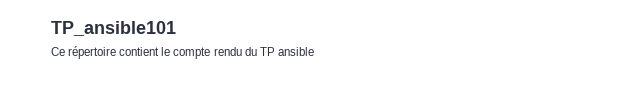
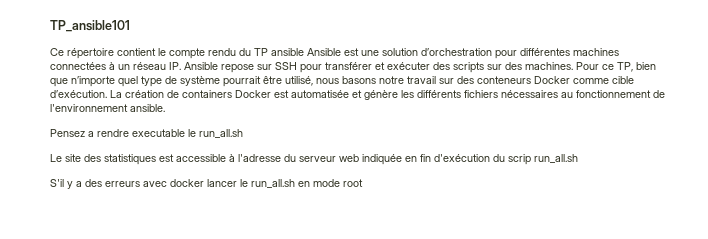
- Ce répertoire contient le compte rendu du TP ansible
+ Ce répertoire contient le compte rendu du TP ansible Ansible est une solution d’orchestration pour différentes machines connectées à un réseau IP. Ansible repose sur SSH pour transférer et exécuter des scripts sur des machines. Pour ce TP, bien que n’importe quel type de système pourrait être utilisé, nous basons notre travail sur des conteneurs Docker comme cible d’exécution. La création de containers Docker est automatisée et génère les différents fichiers nécessaires au fonctionnement de l'environnement ansible.
+ Pensez a rendre executable le run_all.sh
+ Le site des statistiques est accessible à l'adresse du serveur web indiquée en fin d'exécution du scrip run_all.sh
+ S'il y a des erreurs avec docker lancer le run_all.sh en mode root

